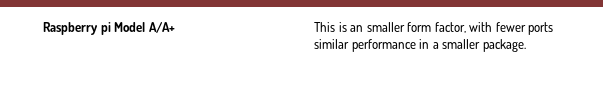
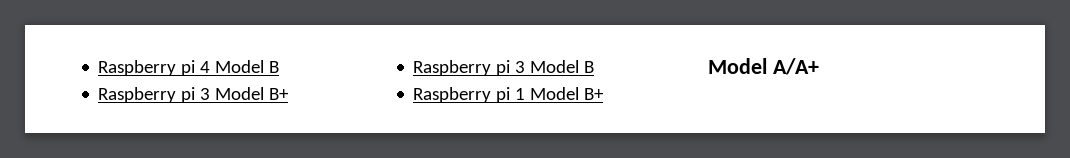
- Raspberry pi Model A/A+
- This is an smaller form factor, with fewer ports similar performance in a smaller package.
+ Raspberry pi 4 Model B
+ Raspberry pi 3 Model B+
+ Raspberry pi 3 Model B
+ Raspberry pi 1 Model B+
+ Model A/A+

